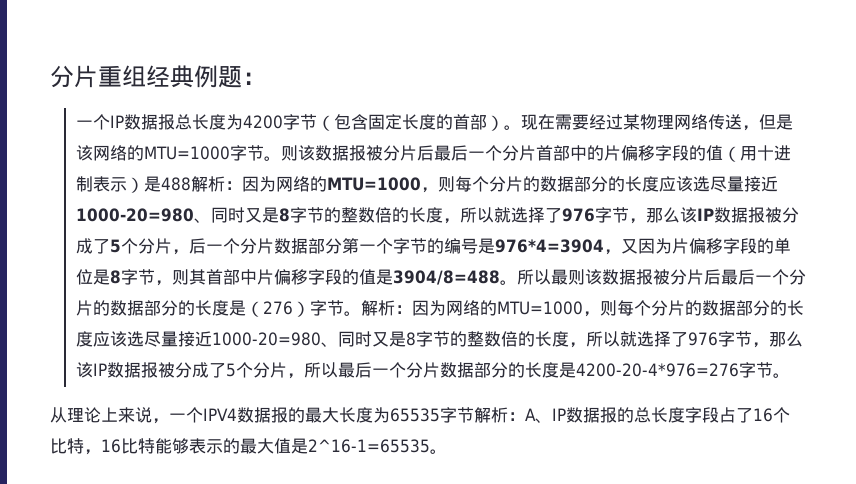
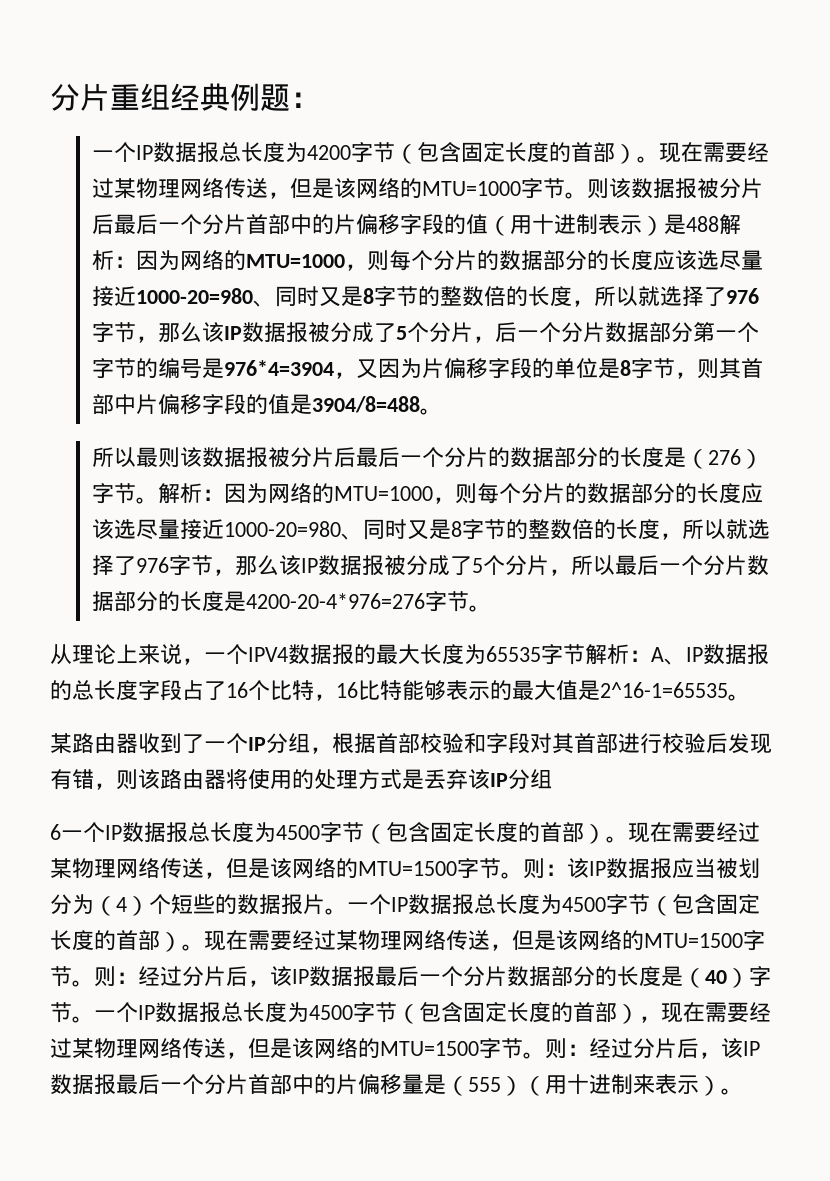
- 因为网络的MTU=1000，则每个分片的数据部分的长度应该选尽量接近1000-20=980、同时又是8字节的整数倍的长度，所以就选择了976字节，那么该IP数据报被分成了5个分片，后一个分片数据部分第一个字节的编号是976*4=3904，又因为片偏移字段的单位是8字节，则其首部中片偏移字段的值是3904/8=488。所以最则该数据报被分片后最后一个分片的数据部分的长度是（276）字节。
+ 因为网络的MTU=1000，则每个分片的数据部分的长度应该选尽量接近1000-20=980、同时又是8字节的整数倍的长度，所以就选择了976字节，那么该IP数据报被分成了5个分片，后一个分片数据部分第一个字节的编号是976*4=3904，又因为片偏移字段的单位是8字节，则其首部中片偏移字段的值是3904/8=488。
+ 所以最则该数据报被分片后最后一个分片的数据部分的长度是（276）字节。
+ 某路由器收到了一个IP分组，根据首部校验和字段对其首部进行校验后发现有错，则该路由器将使用的处理方式是丢弃该IP分组
+ 6一个IP数据报总长度为4500字节（包含固定长度的首部）。现在需要经过某物理网络传送，但是该网络的MTU=1500字节。则：该IP数据报应当被划分为（4）个短些的数据报片。一个IP数据报总长度为4500字节（包含固定长度的首部）。现在需要经过某物理网络传送，但是该网络的MTU=1500字节。则：经过分片后，该IP数据报最后一个分片数据部分的长度是（40）字节。一个IP数据报总长度为4500字节（包含固定长度的首部），现在需要经过某物理网络传送，但是该网络的MTU=1500字节。则：经过分片后，该IP数据报最后一个分片首部中的片偏移量是（555）（用十进制来表示）。

